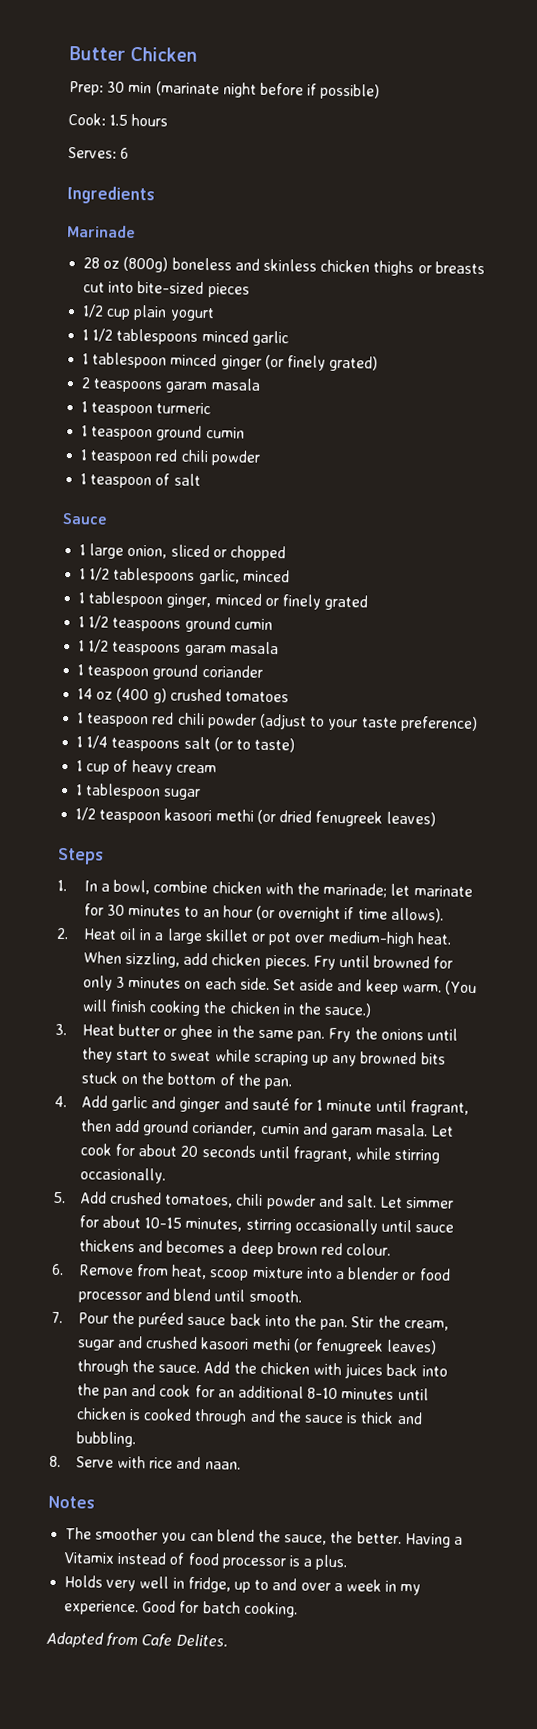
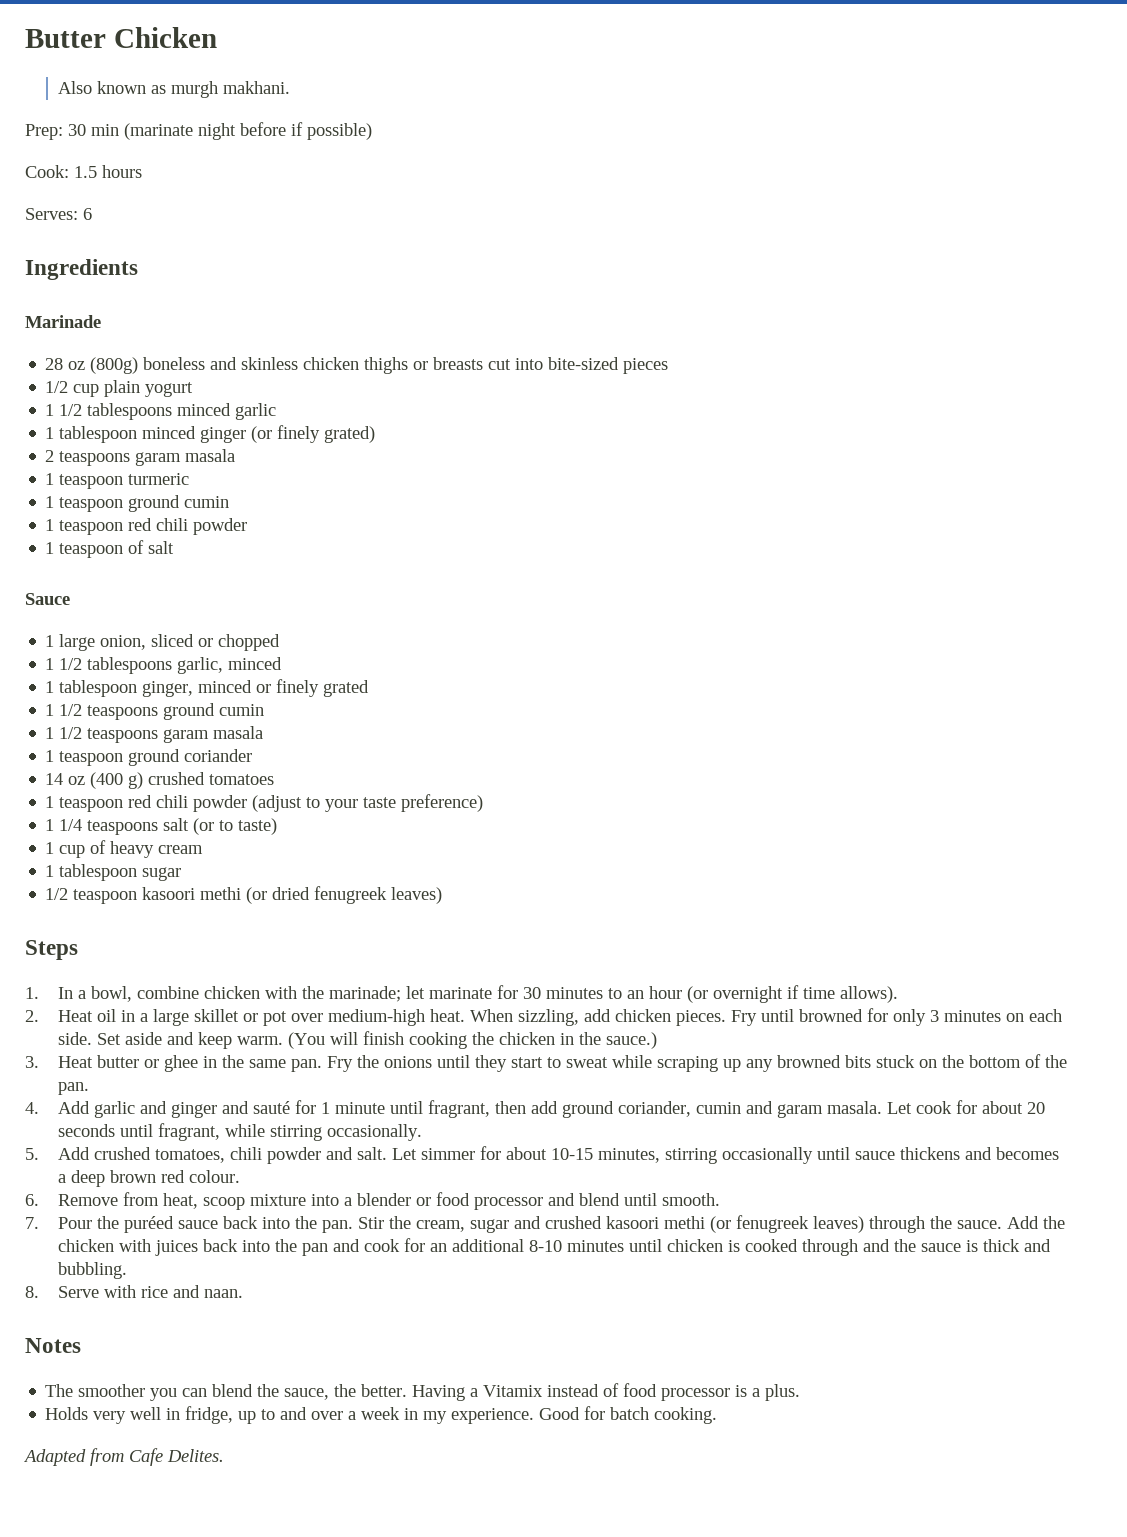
+ Also known as murgh makhani.

